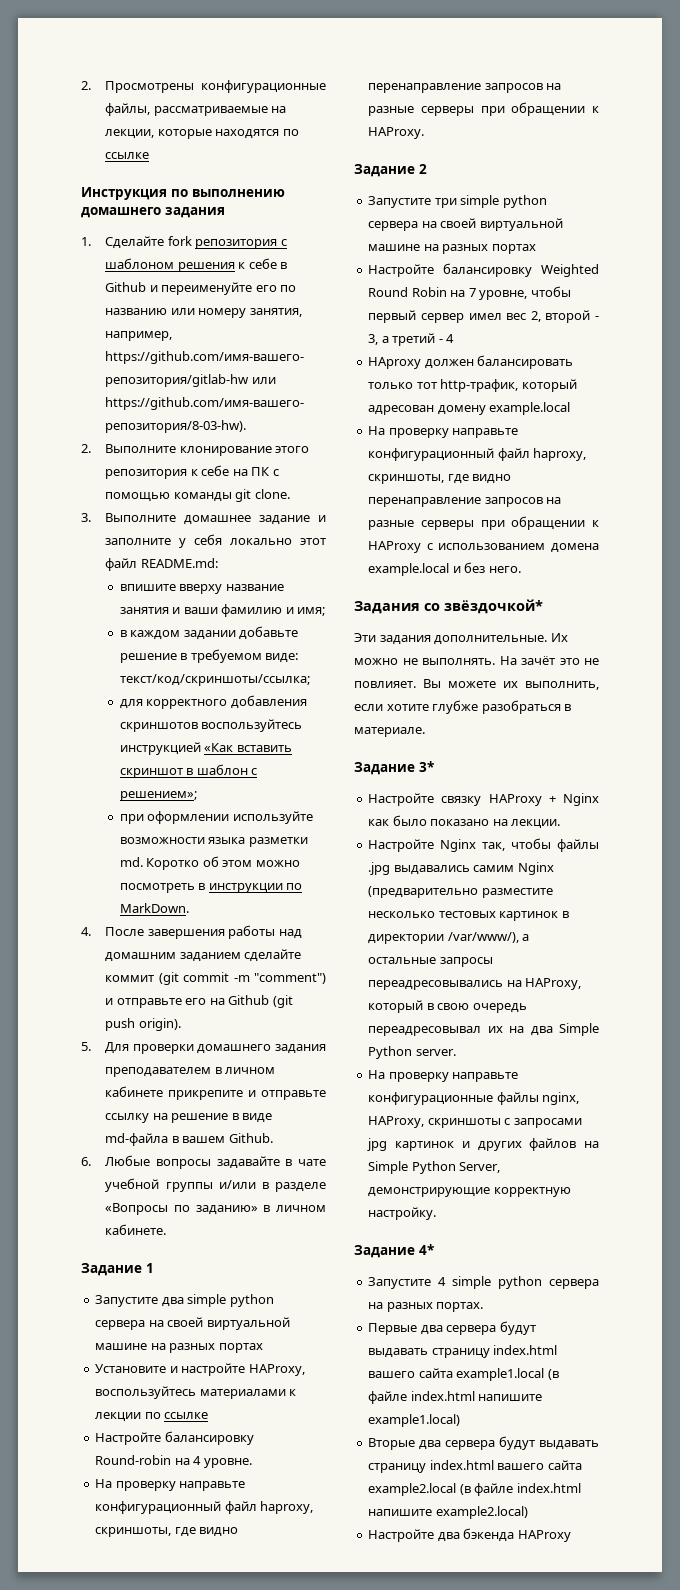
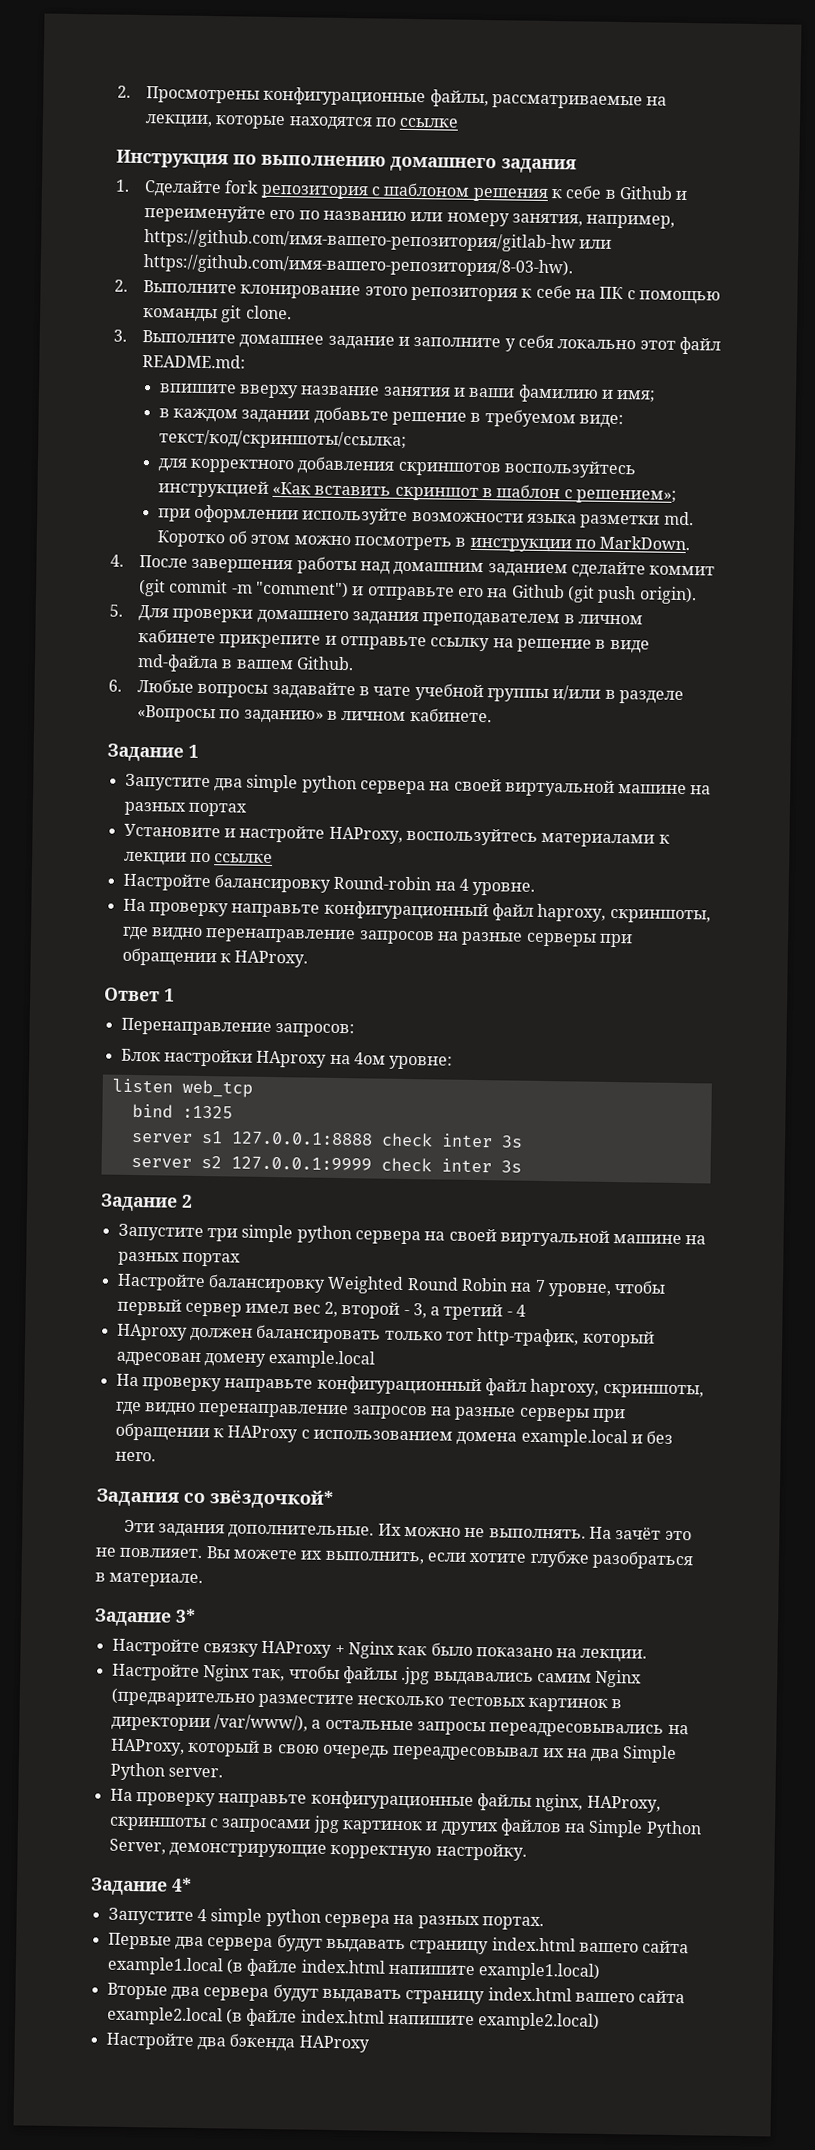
+ Ответ 1
+ Перенаправление запросов:
+ Блок настройки HAproxy на 4ом уровне:
+ listen web_tcp
+ bind :1325
+ server s1 127.0.0.1:8888 check inter 3s
+ server s2 127.0.0.1:9999 check inter 3s

